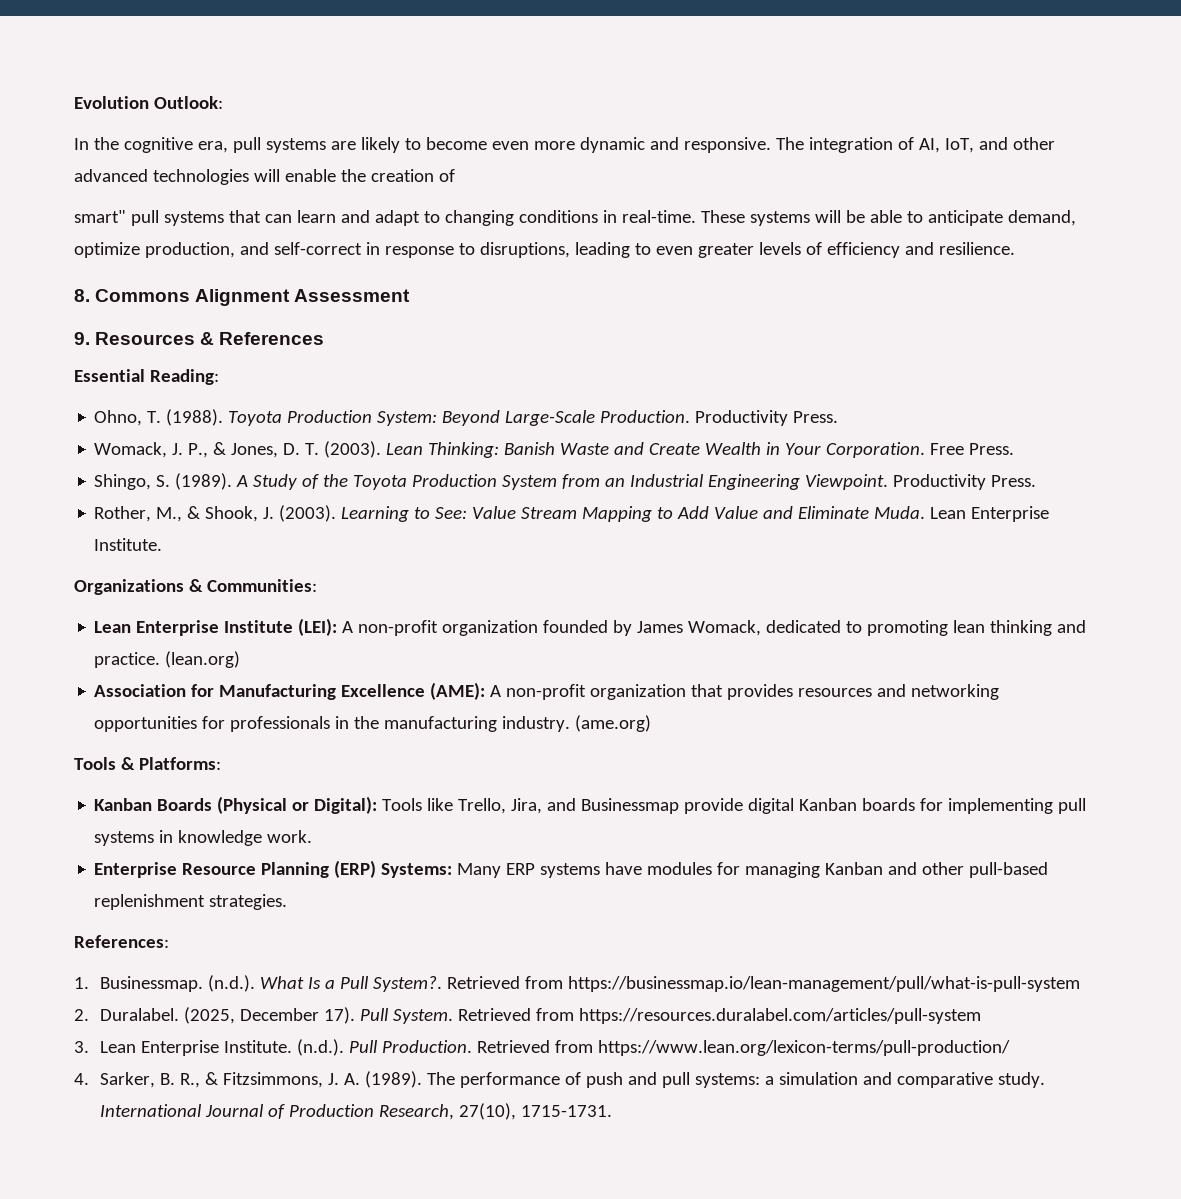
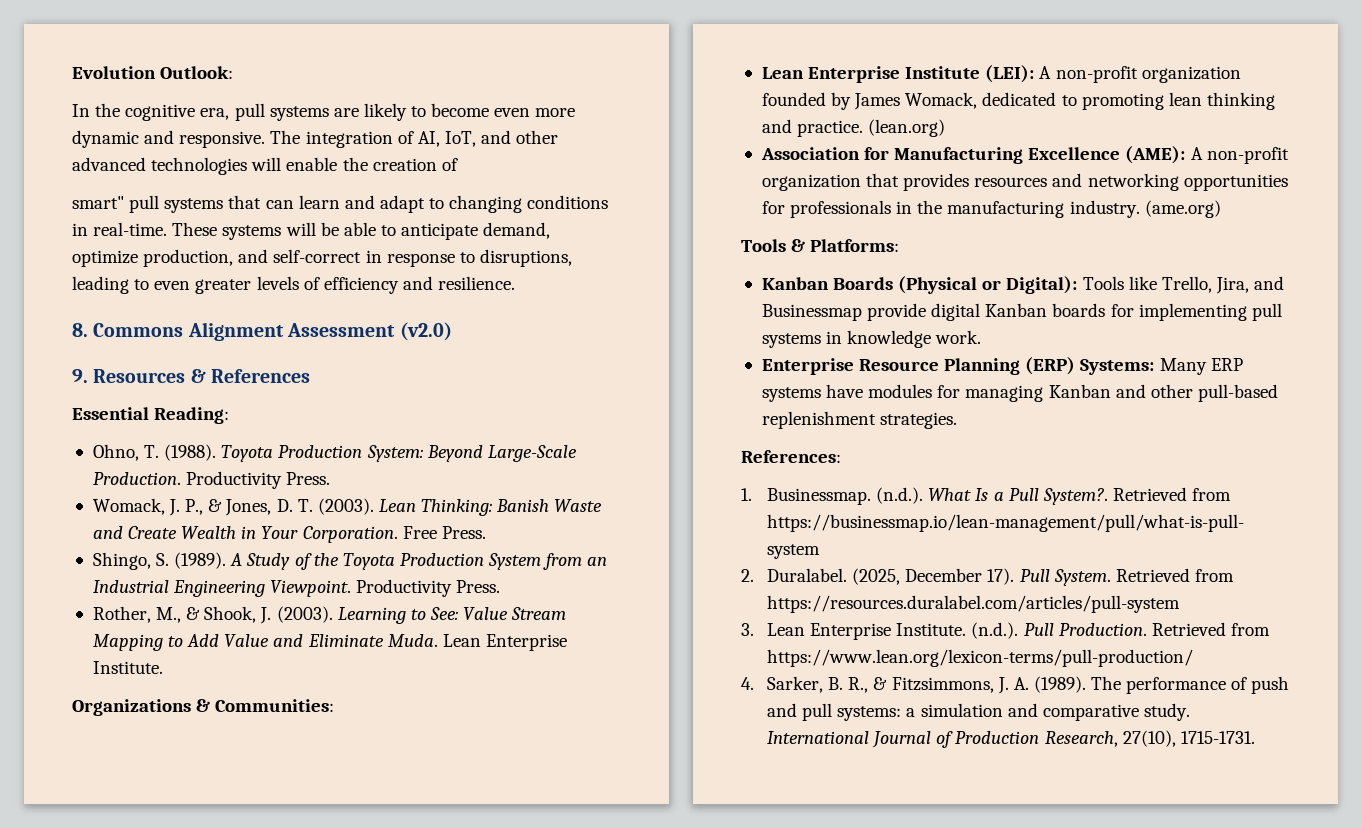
- 8. Commons Alignment Assessment
+ 8. Commons Alignment Assessment (v2.0)

